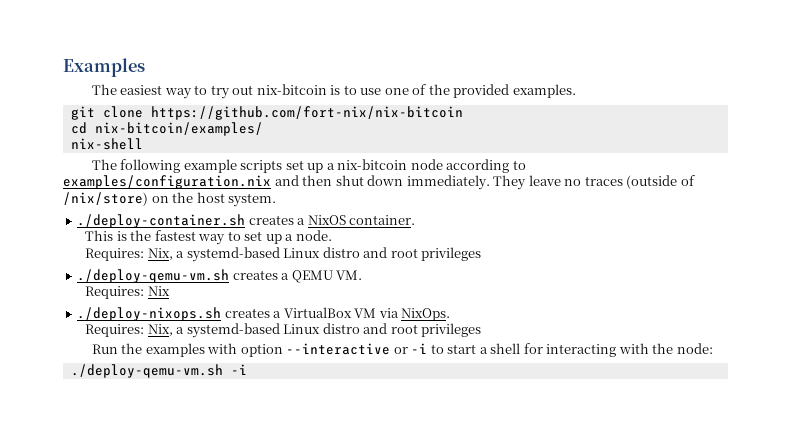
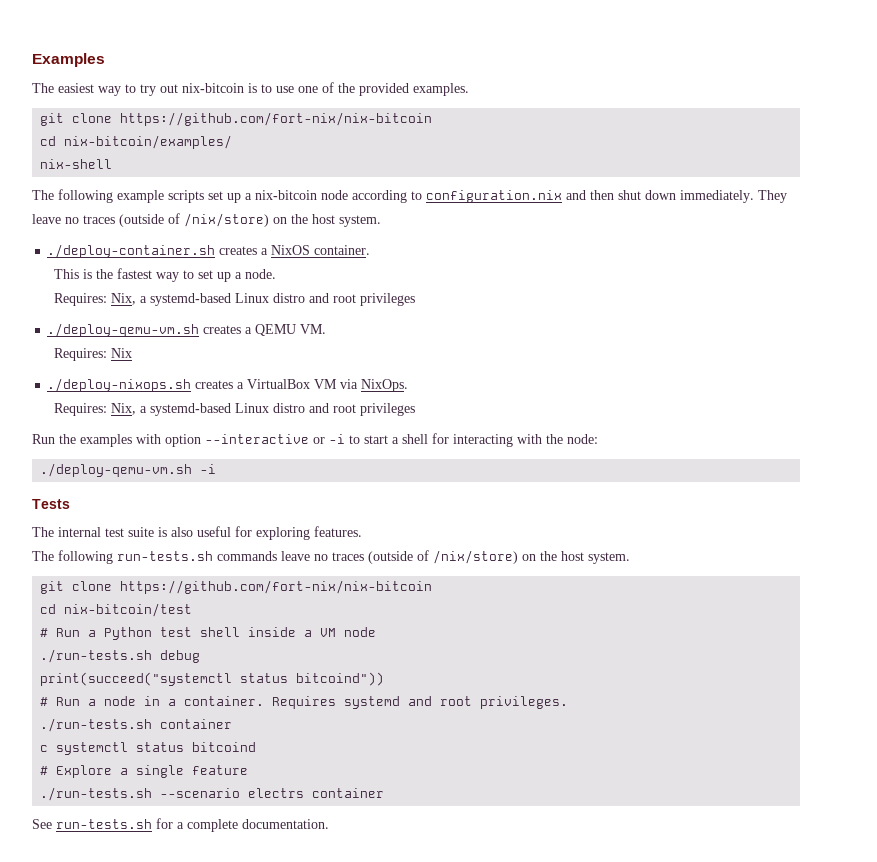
- The following example scripts set up a nix-bitcoin node according to examples/configuration.nix and then shut down immediately.
+ The following example scripts set up a nix-bitcoin node according to configuration.nix and then shut down immediately.
+ Tests
+ The internal test suite is also useful for exploring features.
+ The following run-tests.sh commands leave no traces (outside of /nix/store) on the host system.
+ git clone https://github.com/fort-nix/nix-bitcoin
+ cd nix-bitcoin/test
+ # Run a Python test shell inside a VM node
+ ./run-tests.sh debug
+ print(succeed("systemctl status bitcoind"))
+ # Run a node in a container. Requires systemd and root privileges.
+ ./run-tests.sh container
+ c systemctl status bitcoind
+ # Explore a single feature
+ ./run-tests.sh --scenario electrs container
+ See run-tests.sh for a complete documentation.

